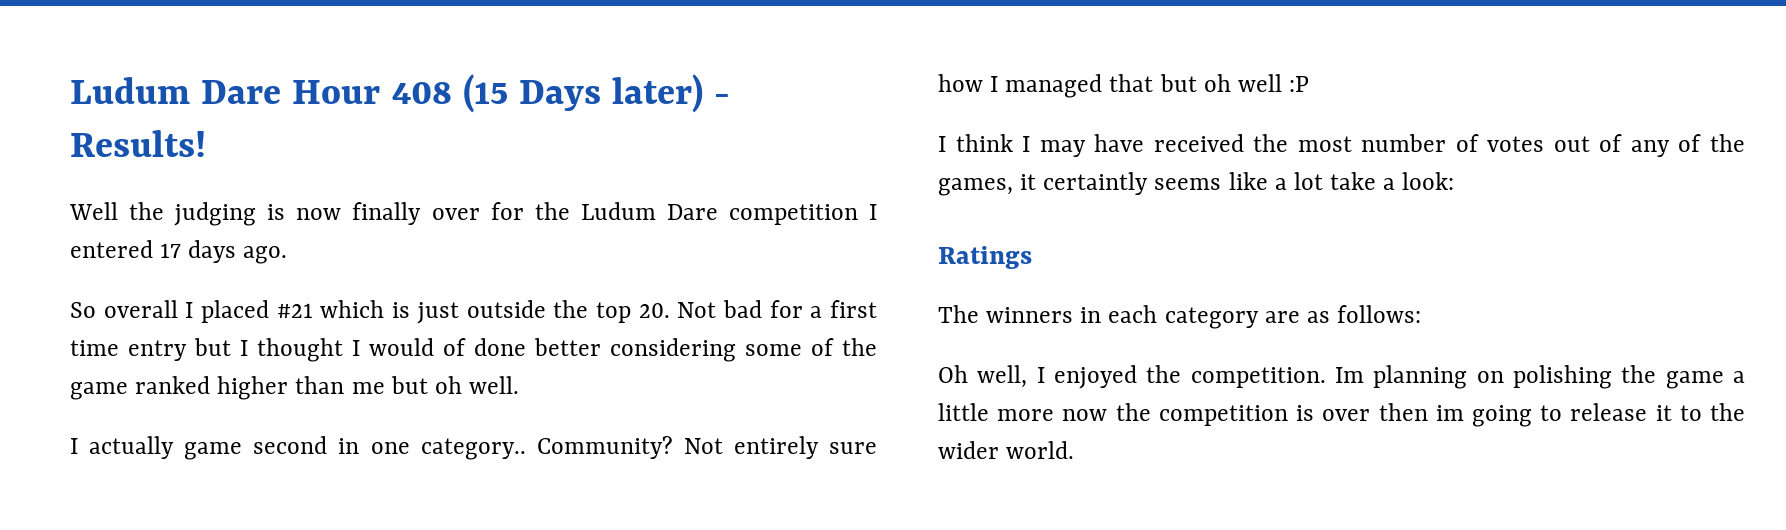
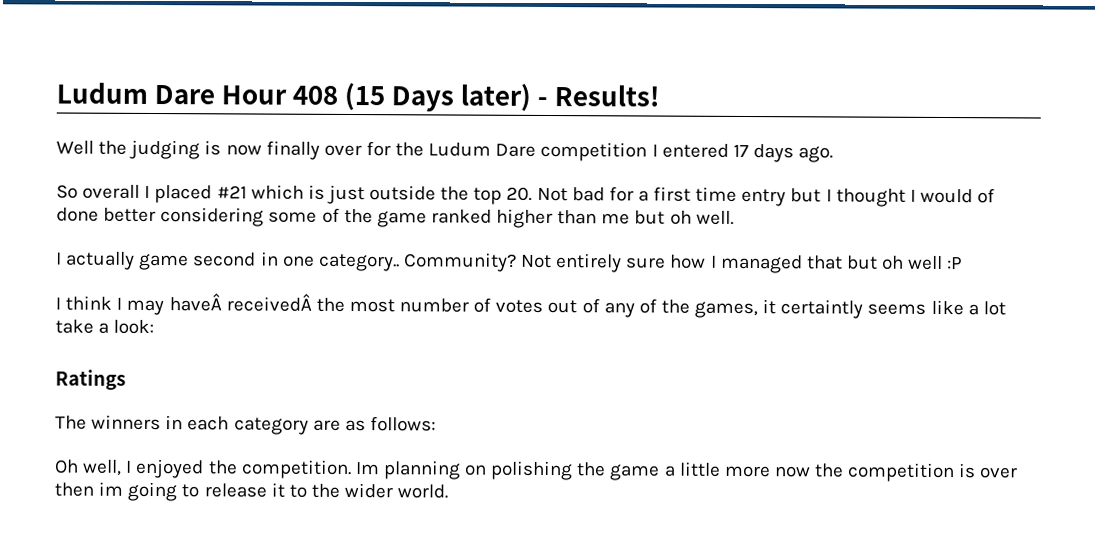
- I think I may have received the most number of votes out of any of the games, it certaintly seems like a lot take a look:
+ I think I may haveÂ receivedÂ the most number of votes out of any of the games, it certaintly seems like a lot take a look:

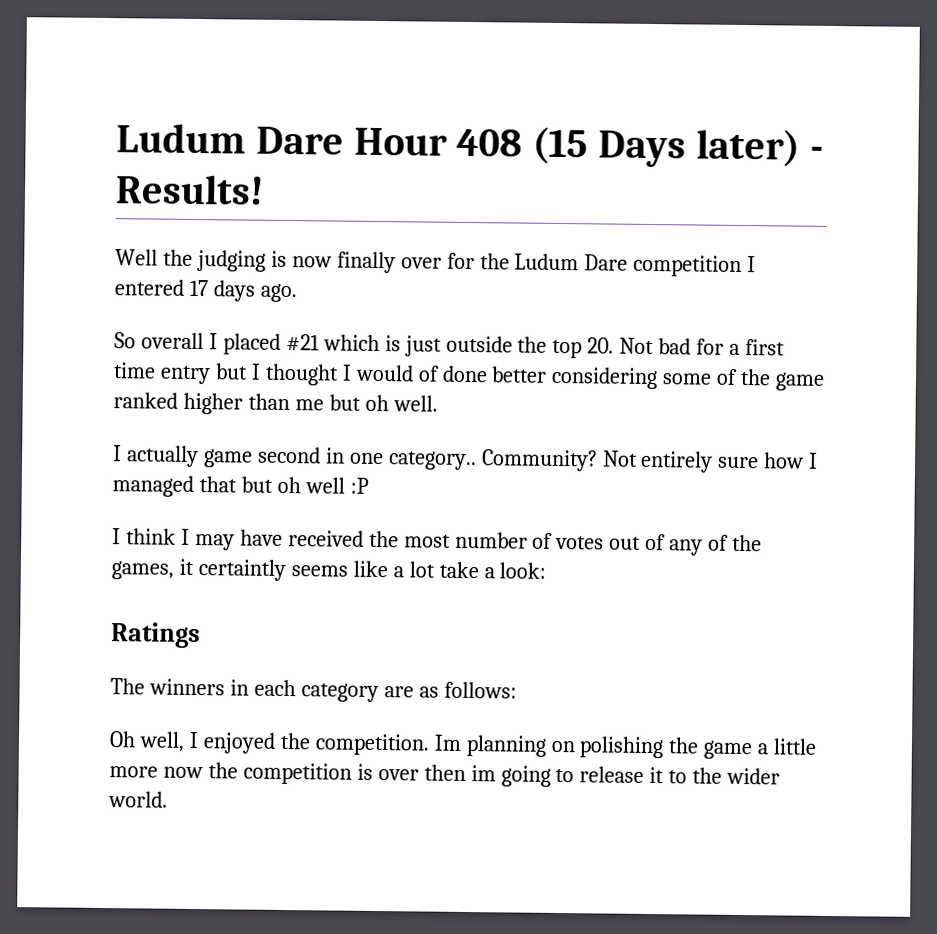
- I think I may haveÂ receivedÂ the most number of votes out of any of the games, it certaintly seems like a lot take a look:
+ I think I may have received the most number of votes out of any of the games, it certaintly seems like a lot take a look:

